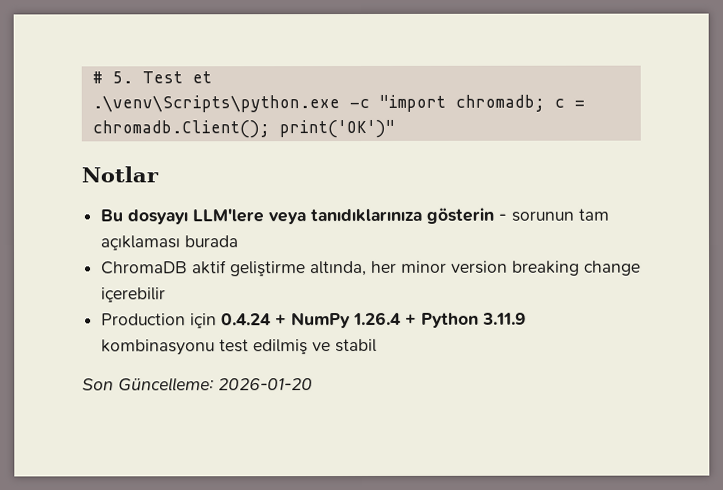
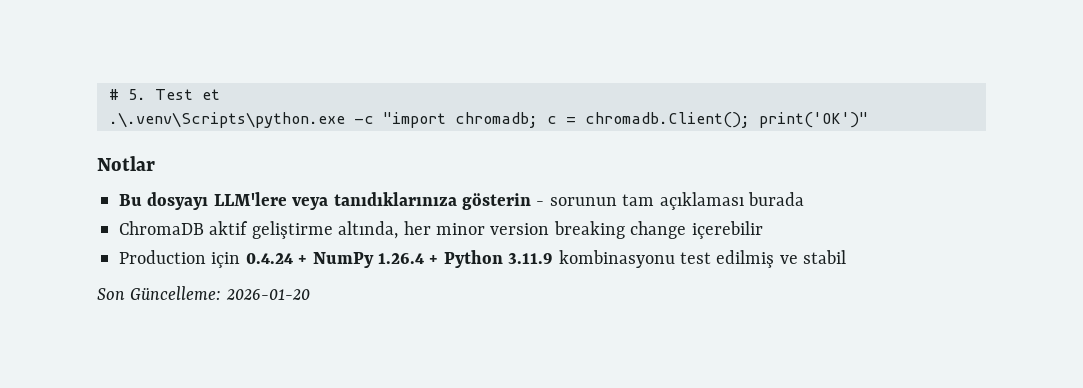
- .\venv\Scripts\python.exe -c "import chromadb; c = chromadb.Client(); print('OK')"
+ .\.venv\Scripts\python.exe -c "import chromadb; c = chromadb.Client(); print('OK')"

